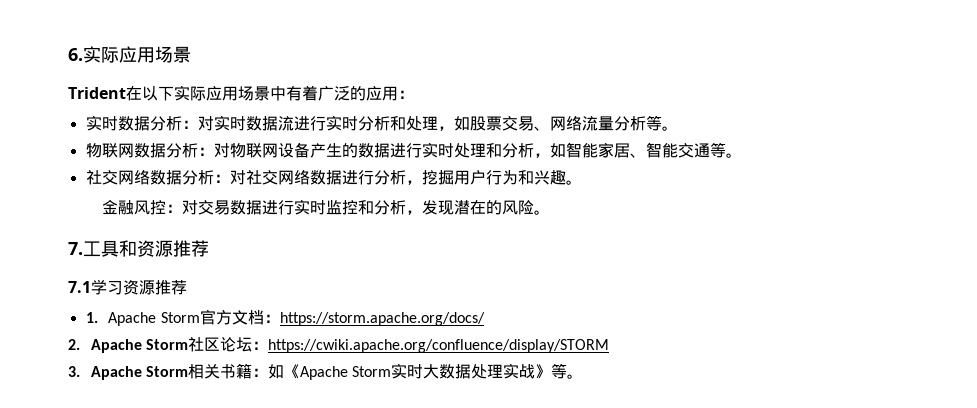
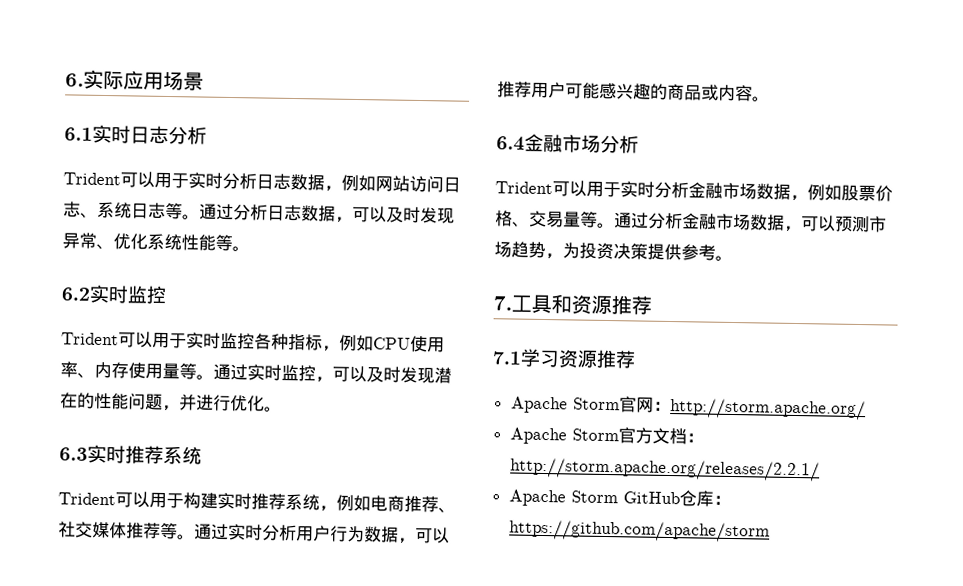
- Trident在以下实际应用场景中有着广泛的应用：
- 实时数据分析：对实时数据流进行实时分析和处理，如股票交易、网络流量分析等。
- 物联网数据分析：对物联网设备产生的数据进行实时处理和分析，如智能家居、智能交通等。
- 社交网络数据分析：对社交网络数据进行分析，挖掘用户行为和兴趣。
- 金融风控：对交易数据进行实时监控和分析，发现潜在的风险。
+ 6.1实时日志分析
+ Trident可以用于实时分析日志数据，例如网站访问日志、系统日志等。通过分析日志数据，可以及时发现异常、优化系统性能等。
+ 6.2实时监控
+ Trident可以用于实时监控各种指标，例如CPU使用率、内存使用量等。通过实时监控，可以及时发现潜在的性能问题，并进行优化。
+ 6.3实时推荐系统
+ Trident可以用于构建实时推荐系统，例如电商推荐、社交媒体推荐等。通过实时分析用户行为数据，可以推荐用户可能感兴趣的商品或内容。
+ 6.4金融市场分析
+ Trident可以用于实时分析金融市场数据，例如股票价格、交易量等。通过分析金融市场数据，可以预测市场趋势，为投资决策提供参考。
- 1. Apache Storm官方文档：https://storm.apache.org/docs/
- 2. Apache Storm社区论坛：https://cwiki.apache.org/confluence/display/STORM
- 3. Apache Storm相关书籍：如《Apache Storm实时大数据处理实战》等。
+ Apache Storm官网：http://storm.apache.org/
+ Apache Storm官方文档：http://storm.apache.org/releases/2.2.1/
+ Apache Storm GitHub仓库：https://github.com/apache/storm

